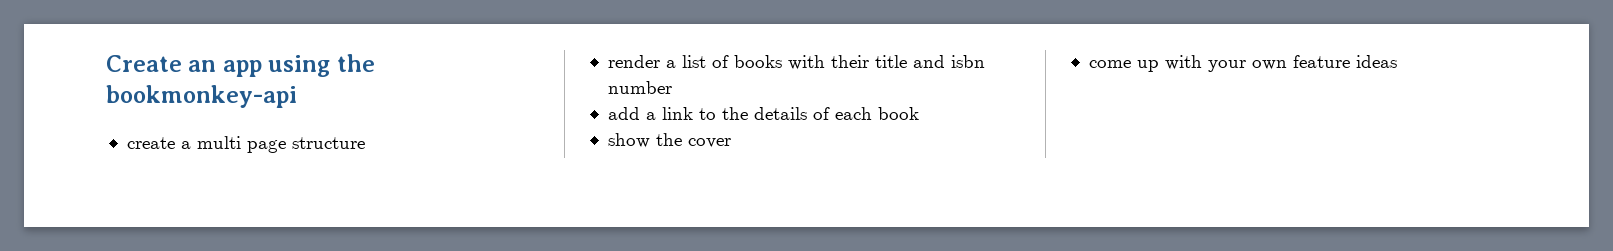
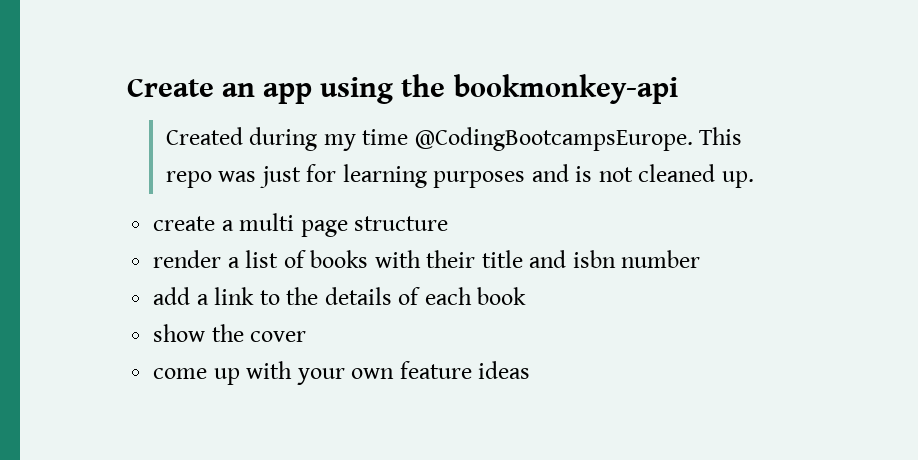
+ Created during my time @CodingBootcampsEurope. This repo was just for learning purposes and is not cleaned up.

